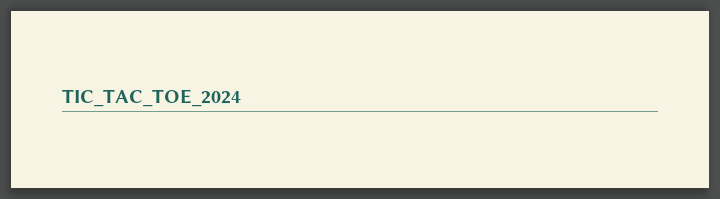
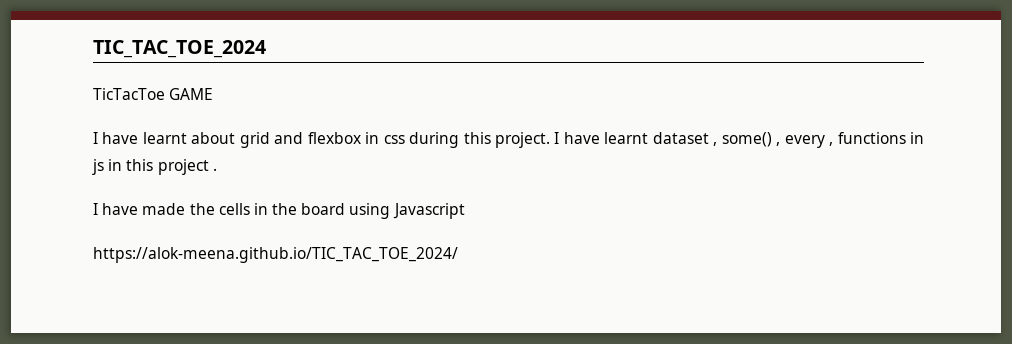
+ TicTacToe GAME
+ I have learnt about grid and flexbox in css during this project. I have learnt dataset , some() , every , functions in js in this project .
+ I have made the cells in the board using Javascript
+ https://alok-meena.github.io/TIC_TAC_TOE_2024/

